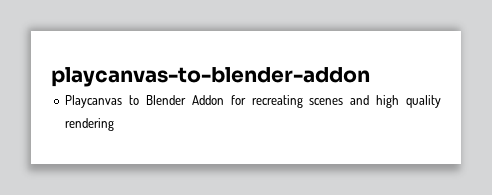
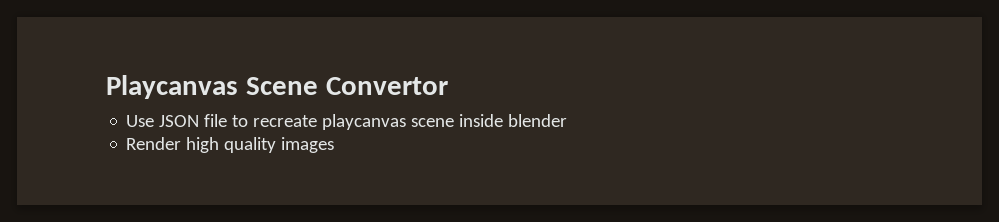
- playcanvas-to-blender-addon
- Playcanvas to Blender Addon for recreating scenes and high quality rendering
+ Playcanvas Scene Convertor
+ Use JSON file to recreate playcanvas scene inside blender
+ Render high quality images

